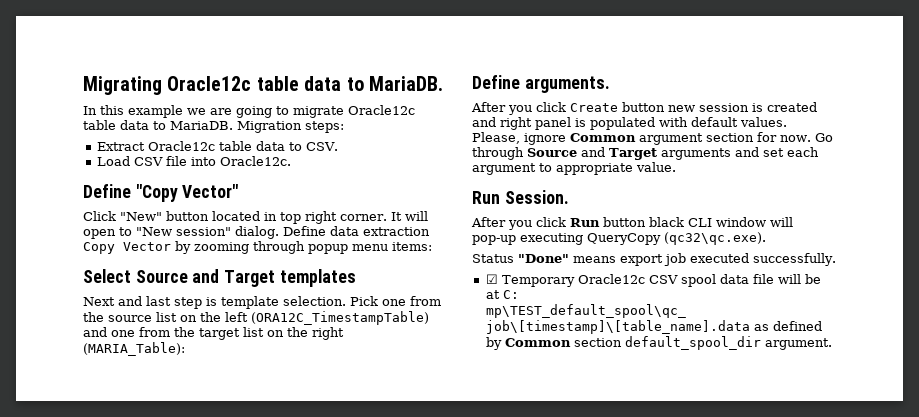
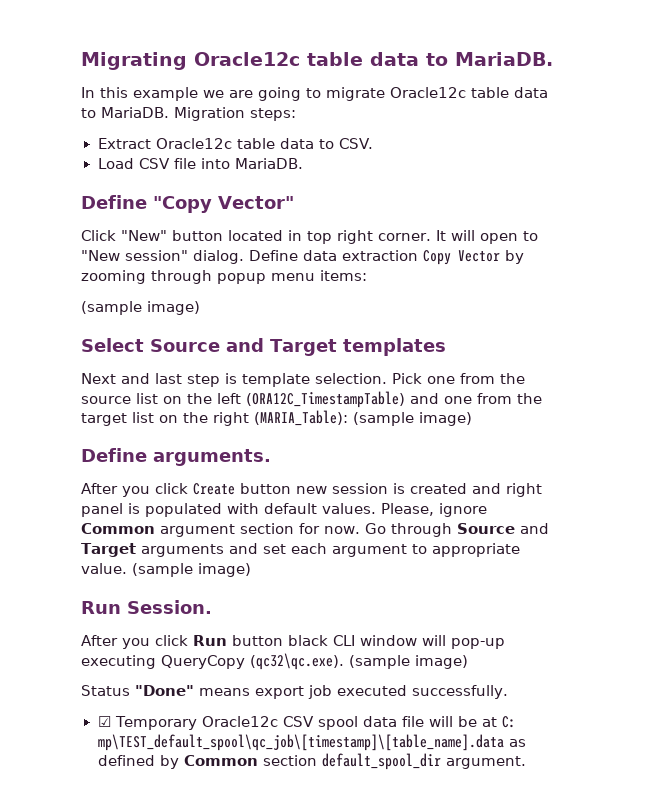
- Load CSV file into Oracle12c.
+ Load CSV file into MariaDB.
  Define data extraction Copy Vector by zooming through popup menu items:
+ (sample image)
- Pick one from the source list on the left (ORA12C_TimestampTable) and one from the target list on the right (MARIA_Table):
+ Pick one from the source list on the left (ORA12C_TimestampTable) and one from the target list on the right (MARIA_Table): (sample image)
- Go through Source and Target arguments and set each argument to appropriate value.
+ Go through Source and Target arguments and set each argument to appropriate value. (sample image)
- After you click Run button black CLI window will pop-up executing QueryCopy (qc32\qc.exe).
+ After you click Run button black CLI window will pop-up executing QueryCopy (qc32\qc.exe). (sample image)

